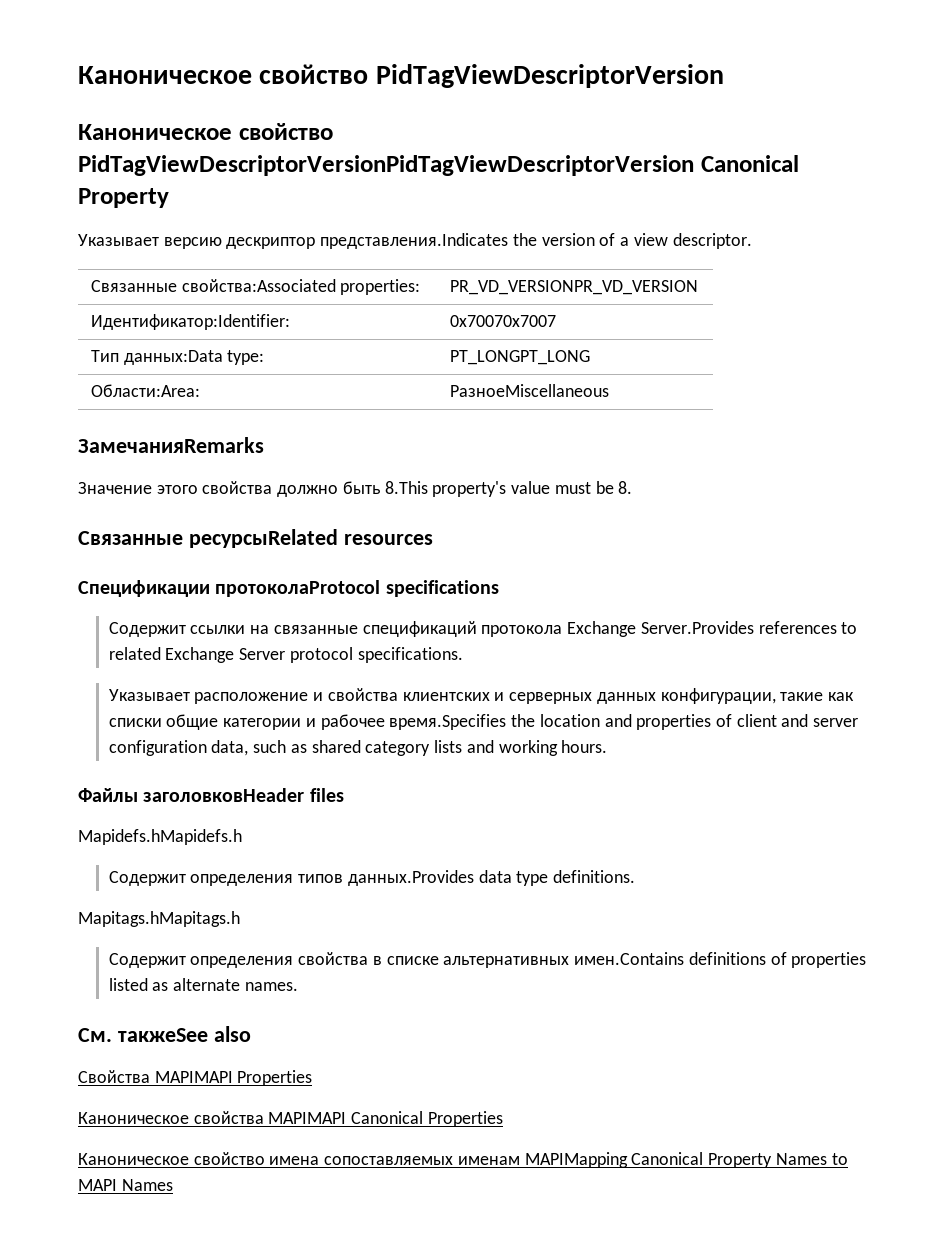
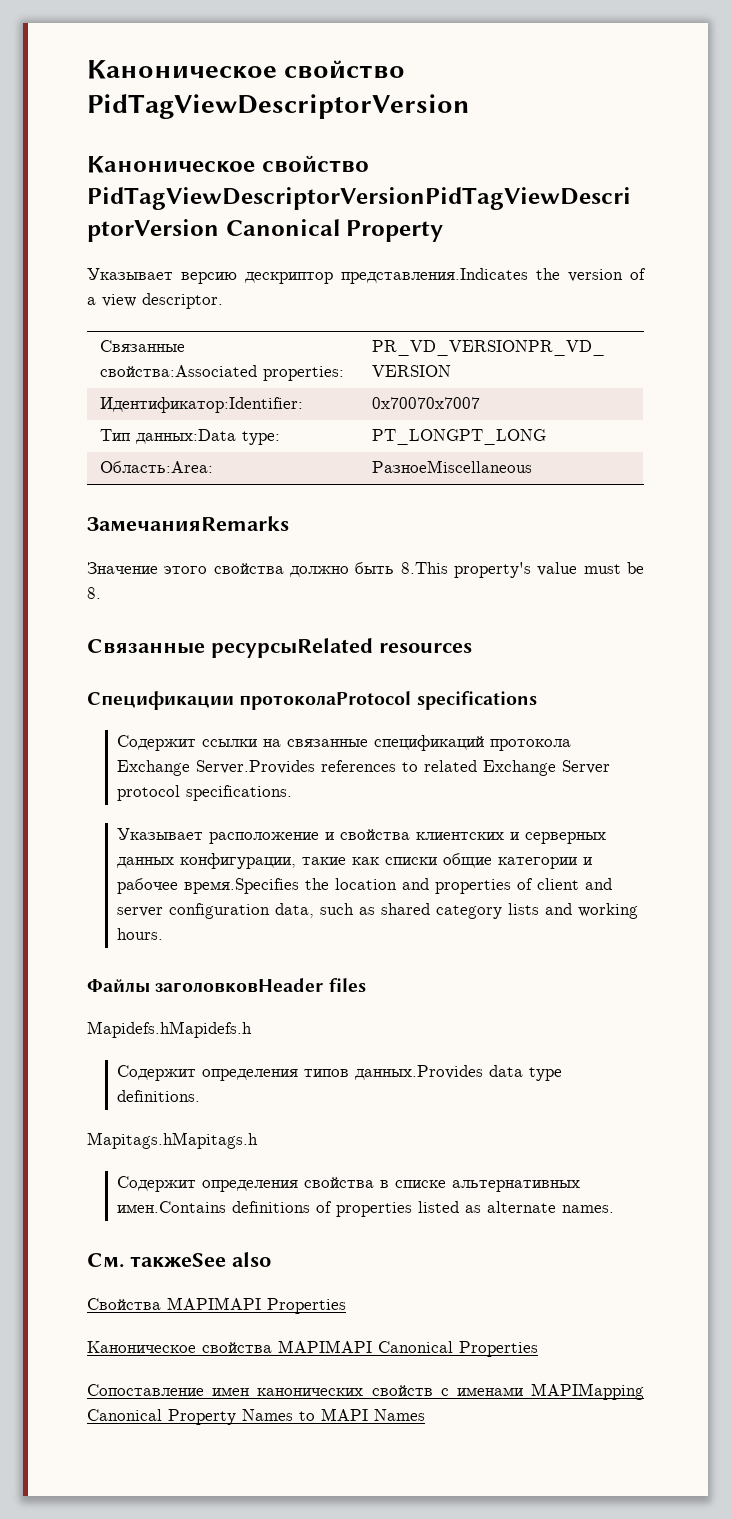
- Области:Area: | РазноеMiscellaneous
+ Область:Area: | РазноеMiscellaneous
- Каноническое свойство имена сопоставляемых именам MAPIMapping Canonical Property Names to MAPI Names
+ Сопоставление имен канонических свойств с именами MAPIMapping Canonical Property Names to MAPI Names

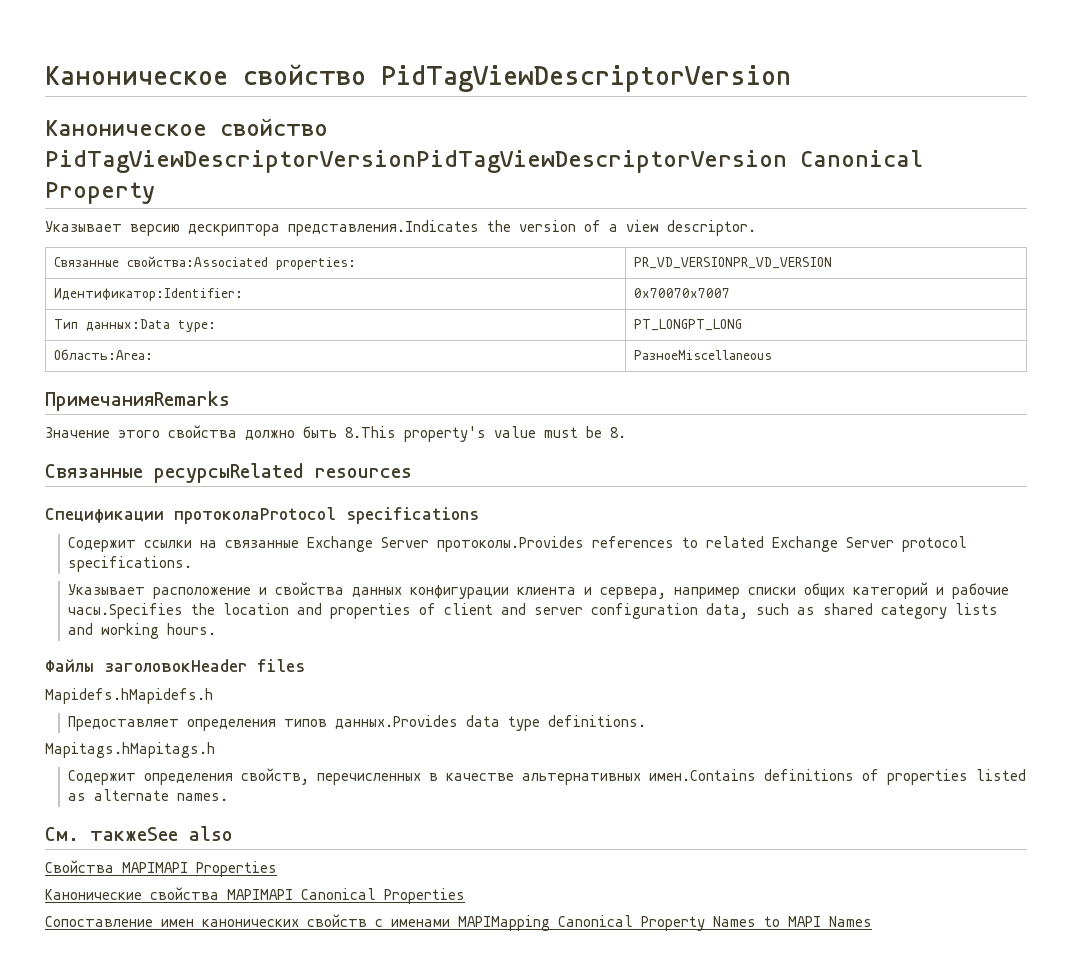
- Указывает версию дескриптор представления.Indicates the version of a view descriptor.
+ Указывает версию дескриптора представления.Indicates the version of a view descriptor.
- ЗамечанияRemarks
+ ПримечанияRemarks
- Содержит ссылки на связанные спецификаций протокола Exchange Server.Provides references to related Exchange Server protocol specifications.
+ Содержит ссылки на связанные Exchange Server протоколы.Provides references to related Exchange Server protocol specifications.
- Указывает расположение и свойства клиентских и серверных данных конфигурации, такие как списки общие категории и рабочее время.Specifies the location and properties of client and server configuration data, such as shared category lists and working hours.
+ Указывает расположение и свойства данных конфигурации клиента и сервера, например списки общих категорий и рабочие часы.Specifies the location and properties of client and server configuration data, such as shared category lists and working hours.
- Файлы заголовковHeader files
+ Файлы заголовокHeader files
- Содержит определения типов данных.Provides data type definitions.
+ Предоставляет определения типов данных.Provides data type definitions.
- Содержит определения свойства в списке альтернативных имен.Contains definitions of properties listed as alternate names.
+ Содержит определения свойств, перечисленных в качестве альтернативных имен.Contains definitions of properties listed as alternate names.
- Каноническое свойства MAPIMAPI Canonical Properties
+ Канонические свойства MAPIMAPI Canonical Properties

